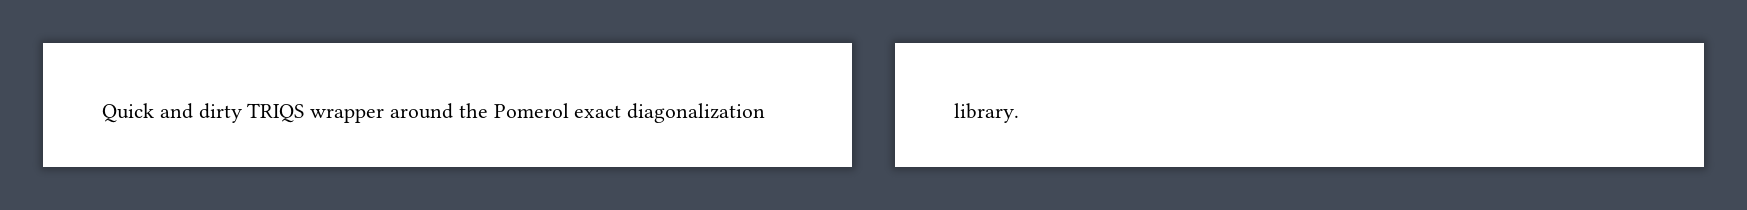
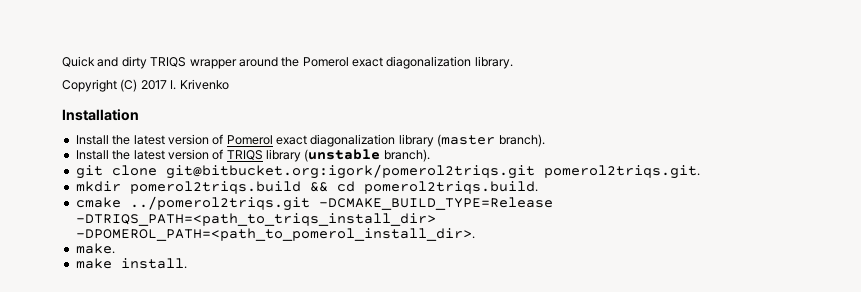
+ Copyright (C) 2017 I. Krivenko
+ Installation
+ Install the latest version of Pomerol exact diagonalization library (master branch).
+ Install the latest version of TRIQS library (unstable branch).
+ git clone git@bitbucket.org:igork/pomerol2triqs.git pomerol2triqs.git.
+ mkdir pomerol2triqs.build && cd pomerol2triqs.build.
+ cmake ../pomerol2triqs.git -DCMAKE_BUILD_TYPE=Release -DTRIQS_PATH=<path_to_triqs_install_dir> -DPOMEROL_PATH=<path_to_pomerol_install_dir>.
+ make.
+ make install.

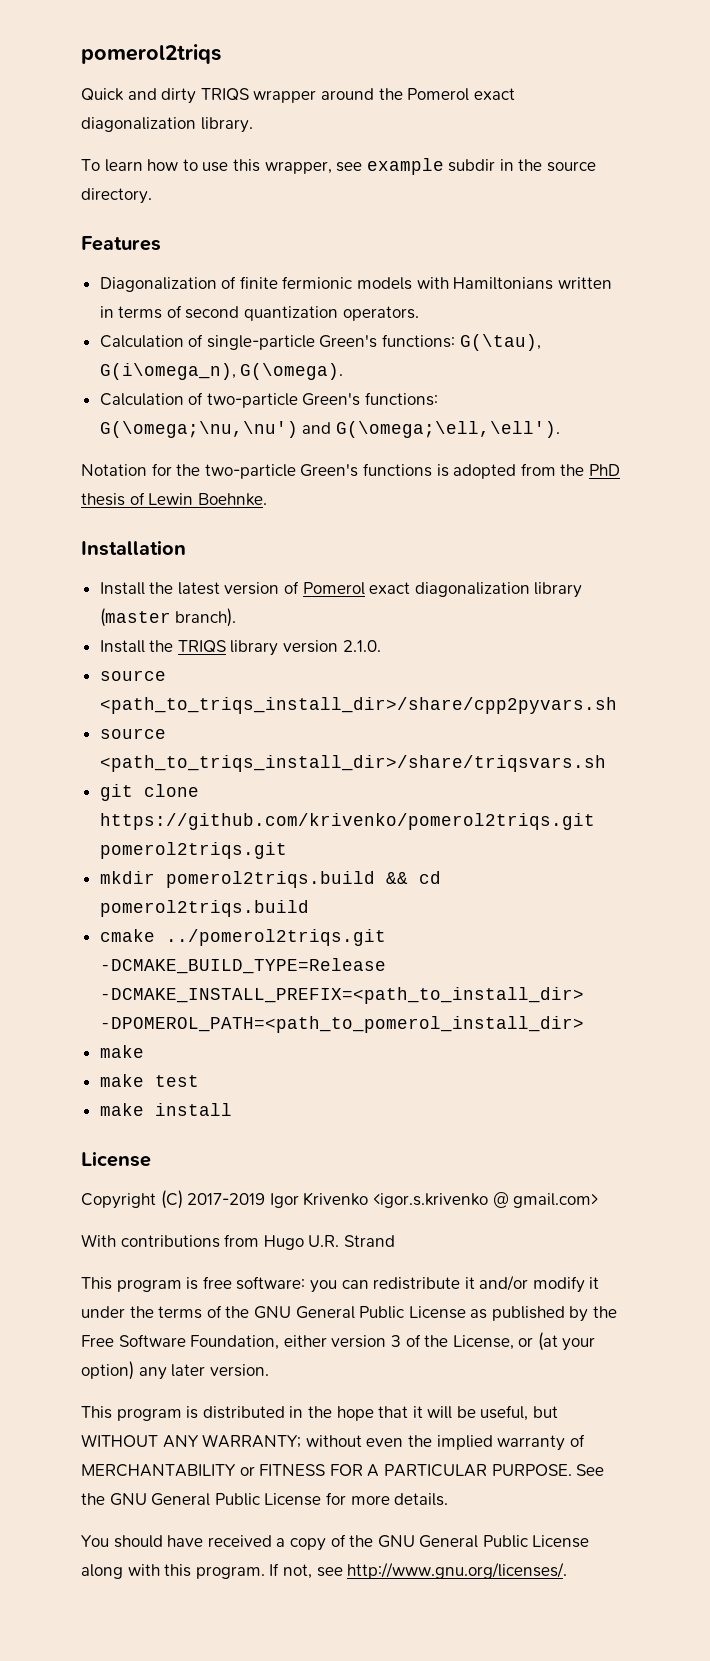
+ pomerol2triqs
- Copyright (C) 2017 I. Krivenko
+ To learn how to use this wrapper, see example subdir in the source directory.
+ Features
+ Diagonalization of finite fermionic models with Hamiltonians written in terms of second quantization operators.
+ Calculation of single-particle Green's functions: G(\tau), G(i\omega_n), G(\omega).
+ Calculation of two-particle Green's functions: G(\omega;\nu,\nu') and G(\omega;\ell,\ell').
+ Notation for the two-particle Green's functions is adopted from the PhD thesis of Lewin Boehnke.
- Install the latest version of TRIQS library (unstable branch).
+ Install the TRIQS library version 2.1.0.
+ source <path_to_triqs_install_dir>/share/cpp2pyvars.sh
+ source <path_to_triqs_install_dir>/share/triqsvars.sh
- git clone git@bitbucket.org:igork/pomerol2triqs.git pomerol2triqs.git.
+ git clone https://github.com/krivenko/pomerol2triqs.git pomerol2triqs.git
- mkdir pomerol2triqs.build && cd pomerol2triqs.build.
+ mkdir pomerol2triqs.build && cd pomerol2triqs.build
- cmake ../pomerol2triqs.git -DCMAKE_BUILD_TYPE=Release -DTRIQS_PATH=<path_to_triqs_install_dir> -DPOMEROL_PATH=<path_to_pomerol_install_dir>.
- make.
- make install.
+ cmake ../pomerol2triqs.git -DCMAKE_BUILD_TYPE=Release -DCMAKE_INSTALL_PREFIX=<path_to_install_dir> -DPOMEROL_PATH=<path_to_pomerol_install_dir>
+ make
+ make test
+ make install
+ License
+ Copyright (C) 2017-2019 Igor Krivenko <igor.s.krivenko @ gmail.com>
+ With contributions from Hugo U.R. Strand
+ This program is free software: you can redistribute it and/or modify it under the terms of the GNU General Public License as published by the Free Software Foundation, either version 3 of the License, or (at your option) any later version.
+ This program is distributed in the hope that it will be useful, but WITHOUT ANY WARRANTY; without even the implied warranty of MERCHANTABILITY or FITNESS FOR A PARTICULAR PURPOSE. See the GNU General Public License for more details.
+ You should have received a copy of the GNU General Public License along with this program. If not, see http://www.gnu.org/licenses/.

